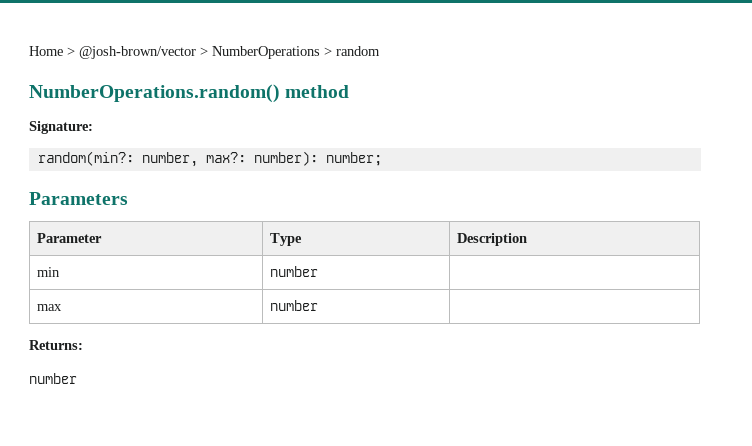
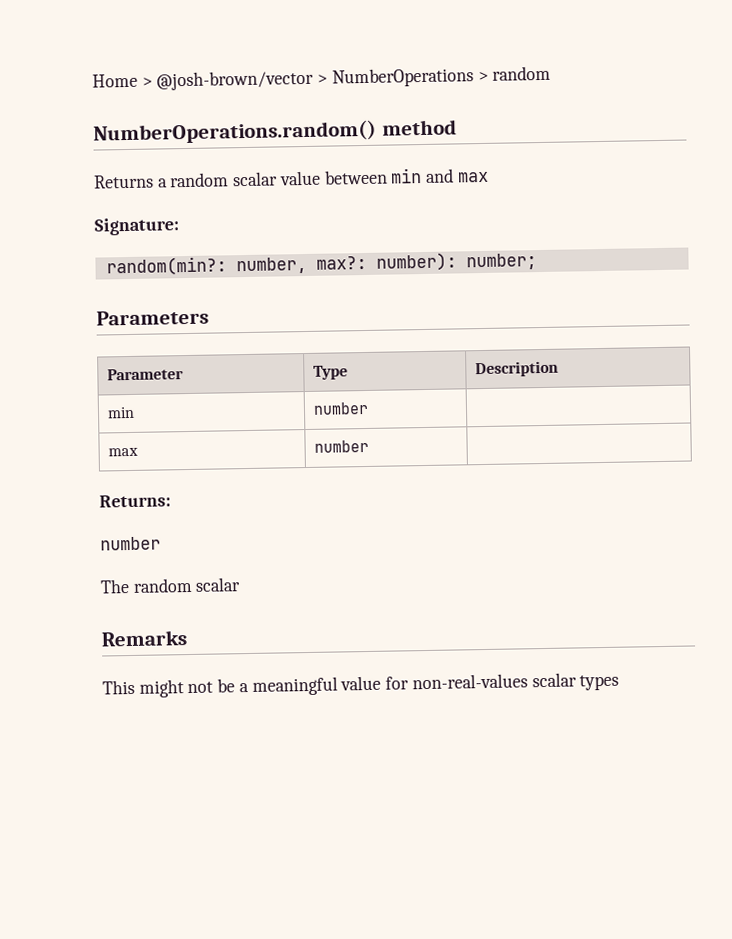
+ Returns a random scalar value between min and max
+ The random scalar
+ Remarks
+ This might not be a meaningful value for non-real-values scalar types

